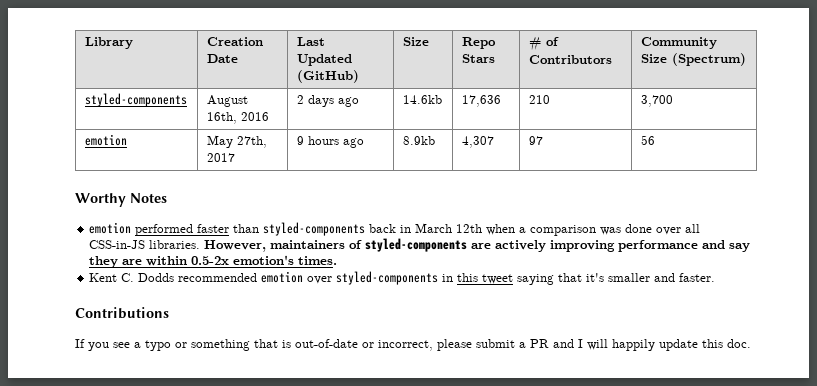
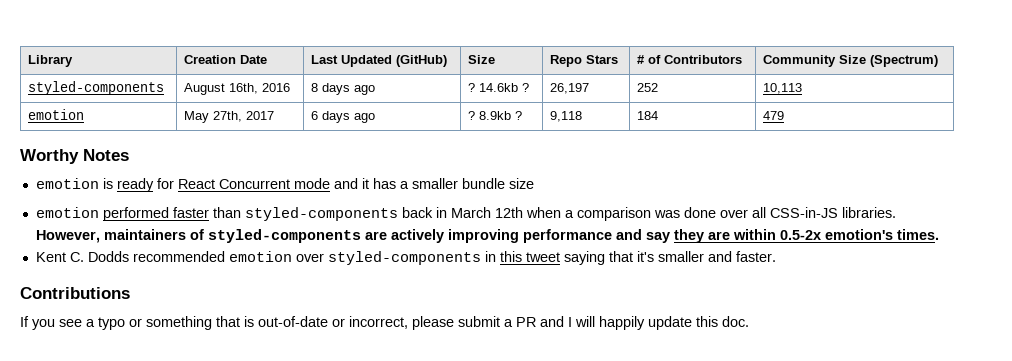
- styled-components | August 16th, 2016 | 2 days ago | 14.6kb | 17,636 | 210 | 3,700
+ styled-components | August 16th, 2016 | 8 days ago | ? 14.6kb ? | 26,197 | 252 | 10,113
- emotion | May 27th, 2017 | 9 hours ago | 8.9kb | 4,307 | 97 | 56
+ emotion | May 27th, 2017 | 6 days ago | ? 8.9kb ? | 9,118 | 184 | 479
  Worthy Notes
+ emotion is ready for React Concurrent mode and it has a smaller bundle size

